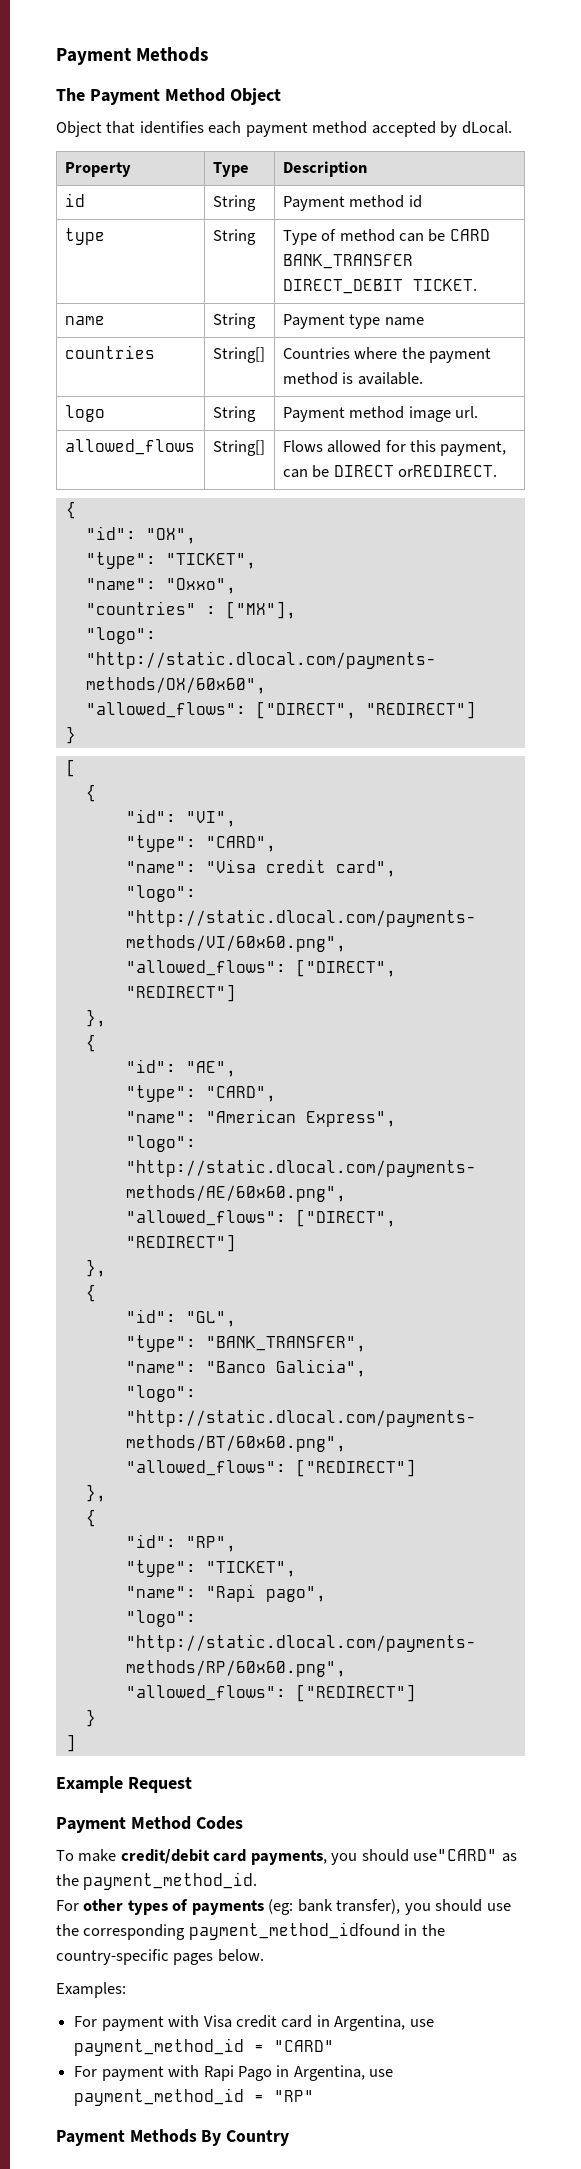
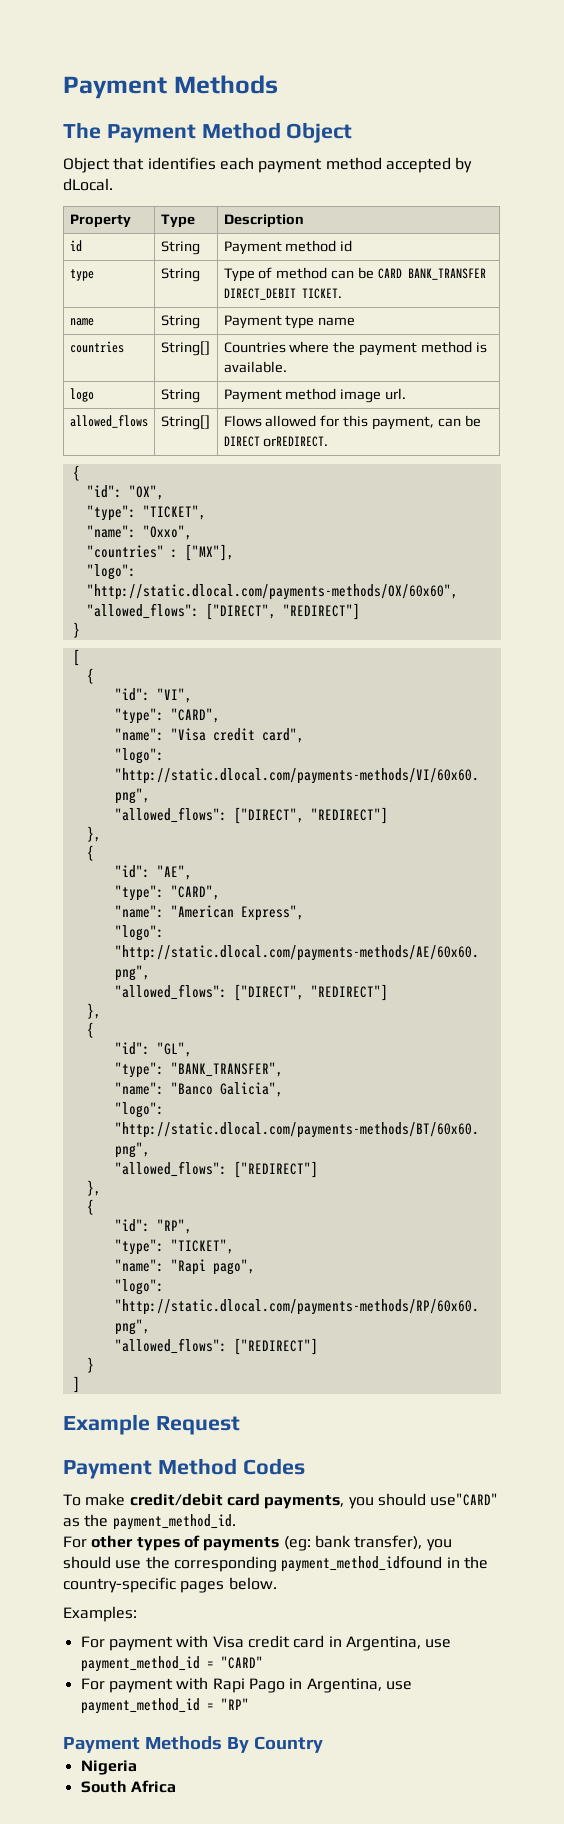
+ Nigeria
+ South Africa

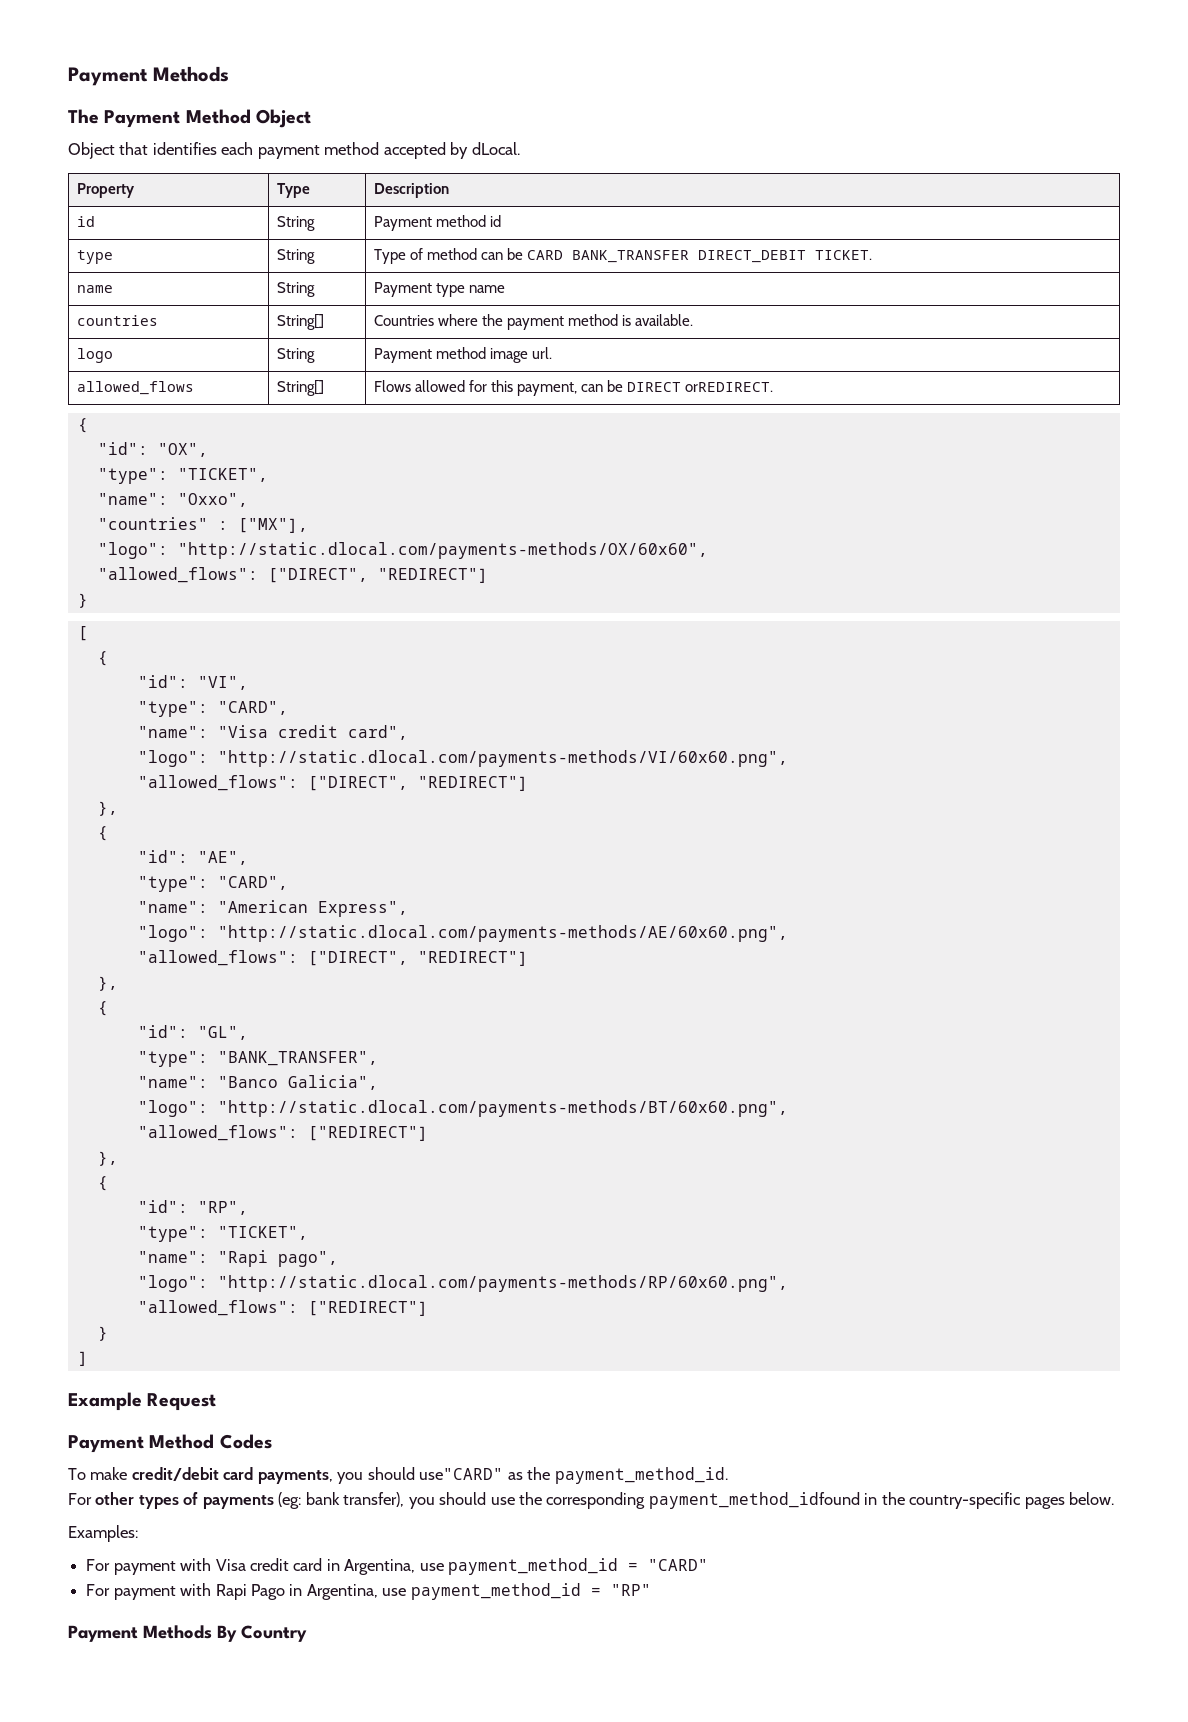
- Nigeria
- South Africa

